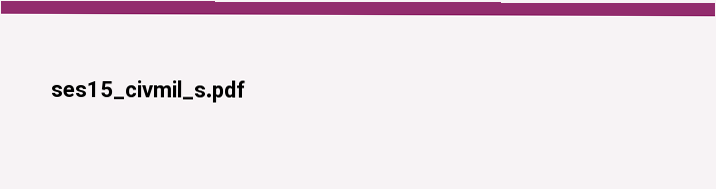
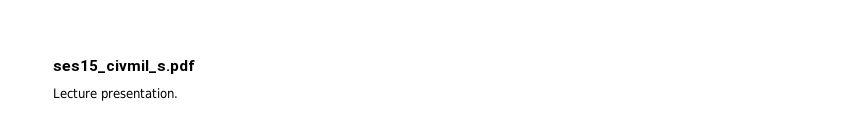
+ Lecture presentation.

